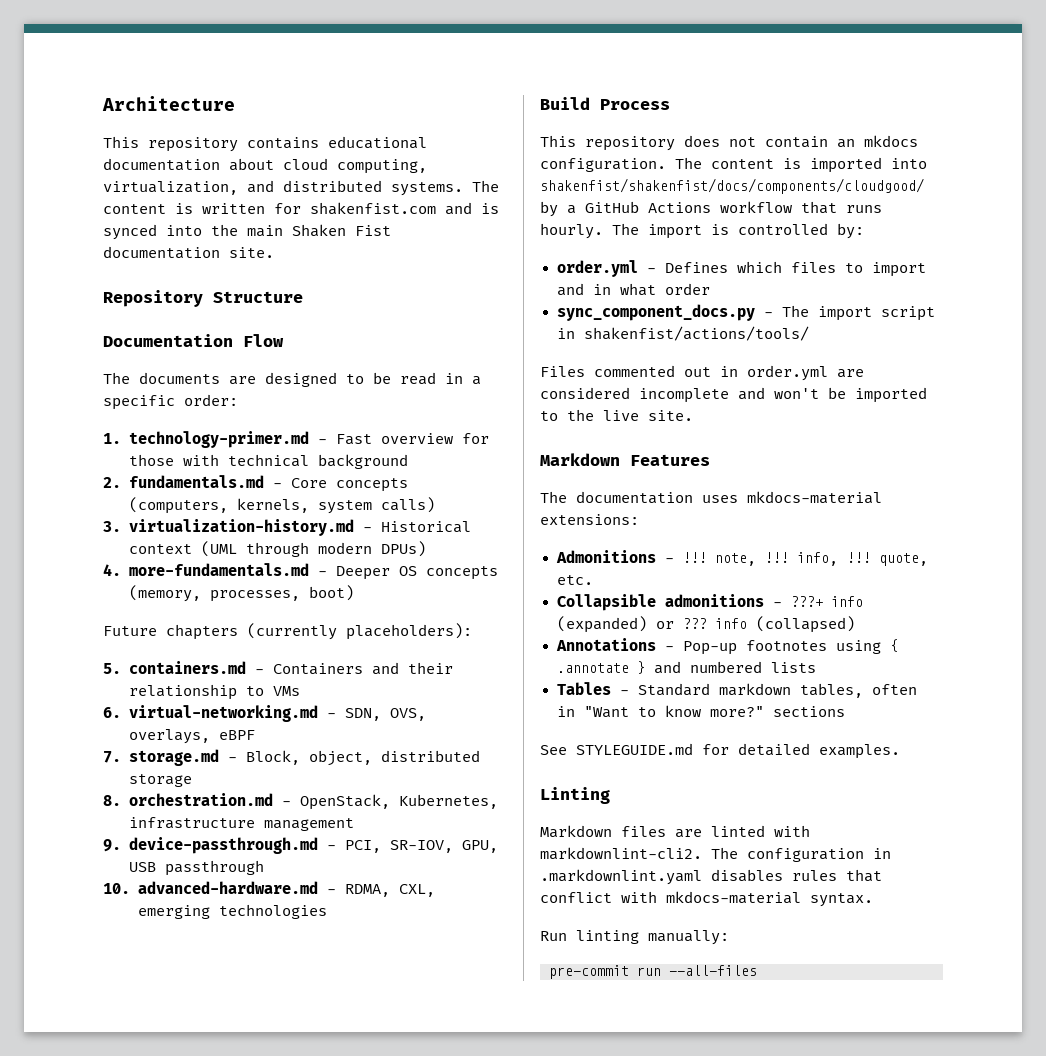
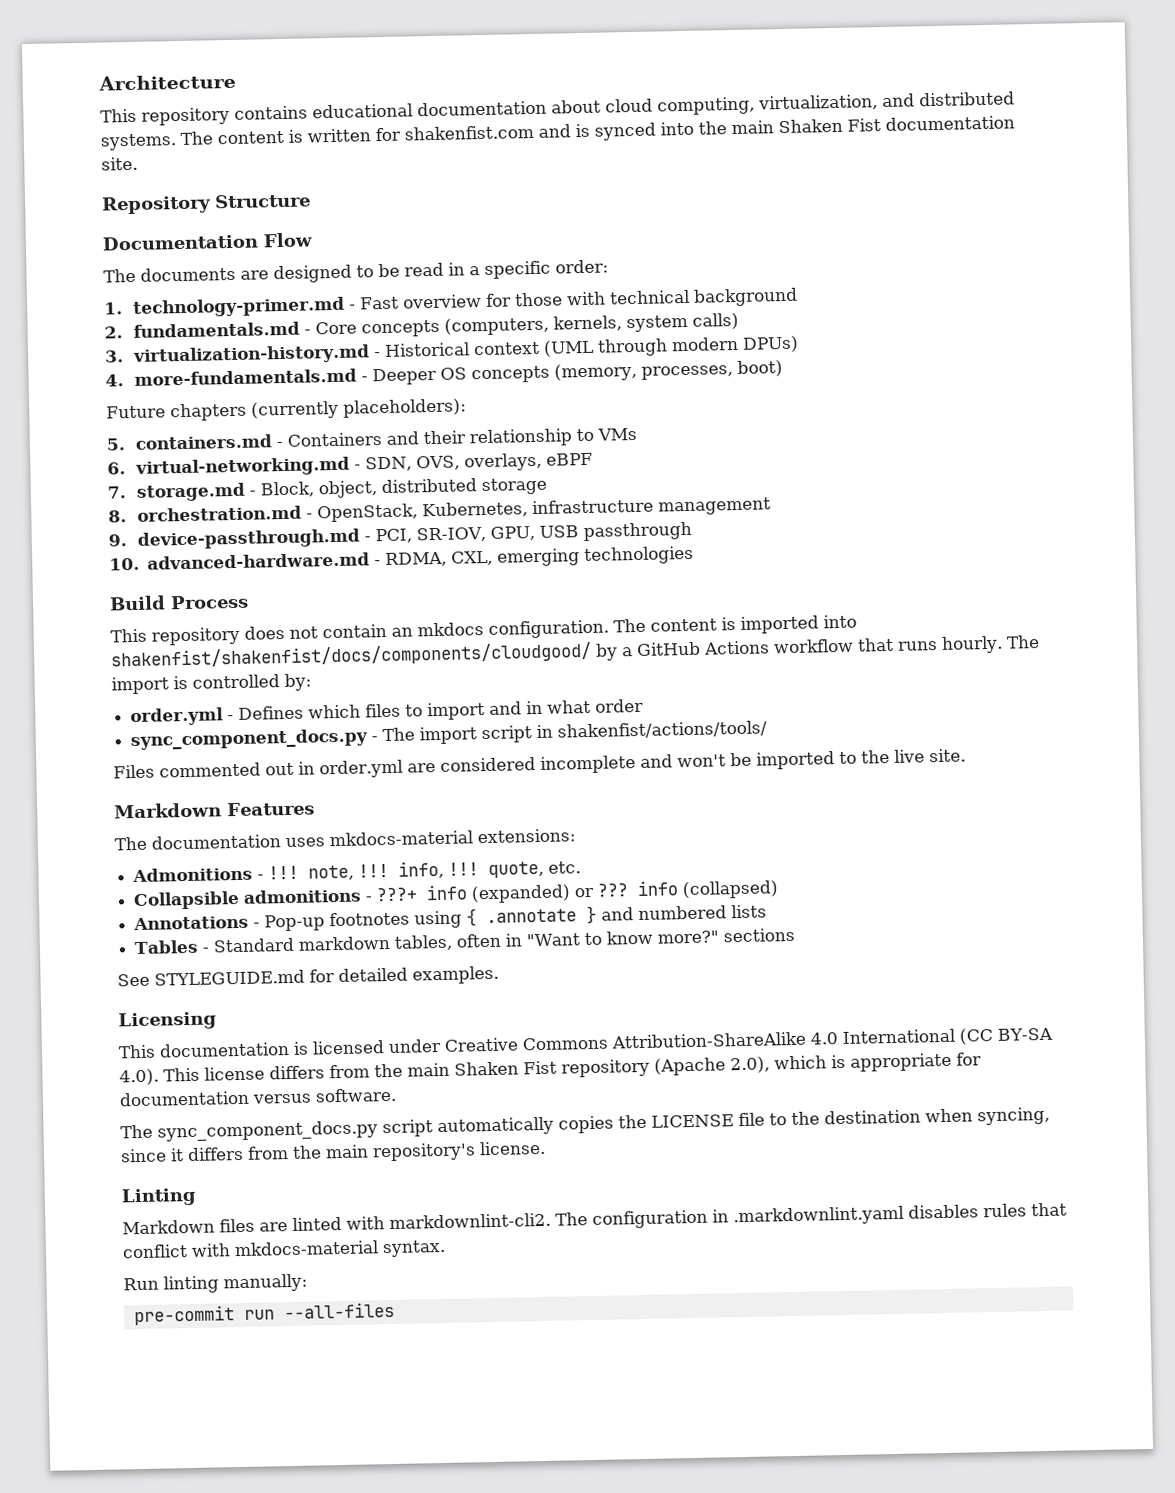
+ Licensing
+ This documentation is licensed under Creative Commons Attribution-ShareAlike 4.0 International (CC BY-SA 4.0). This license differs from the main Shaken Fist repository (Apache 2.0), which is appropriate for documentation versus software.
+ The sync_component_docs.py script automatically copies the LICENSE file to the destination when syncing, since it differs from the main repository's license.

